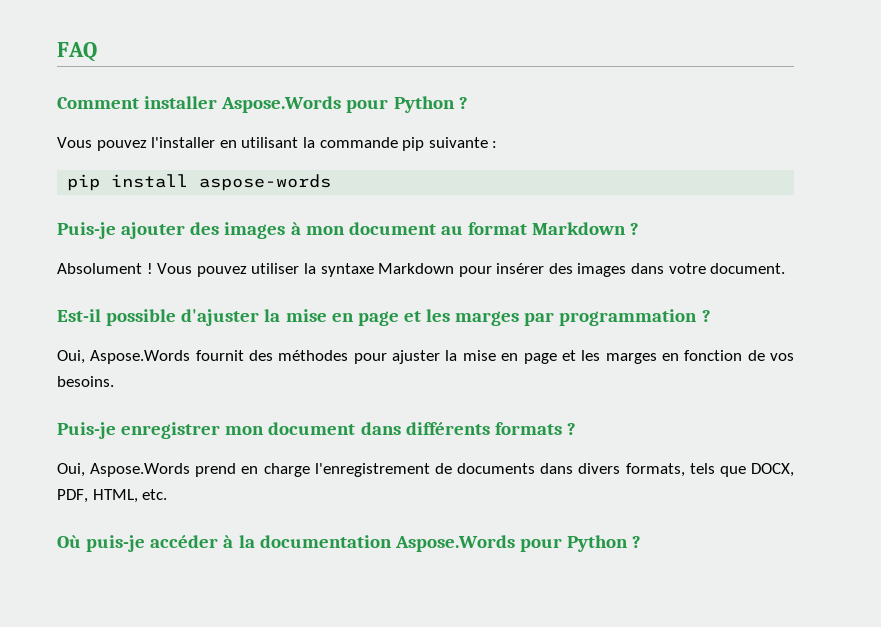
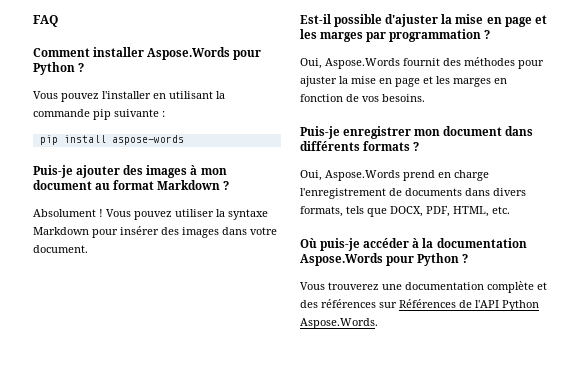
+ Vous trouverez une documentation complète et des références sur Références de l'API Python Aspose.Words.

